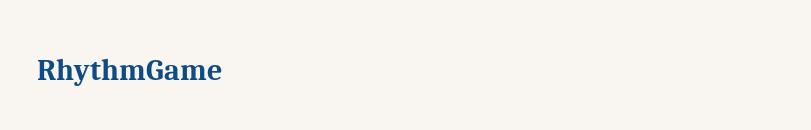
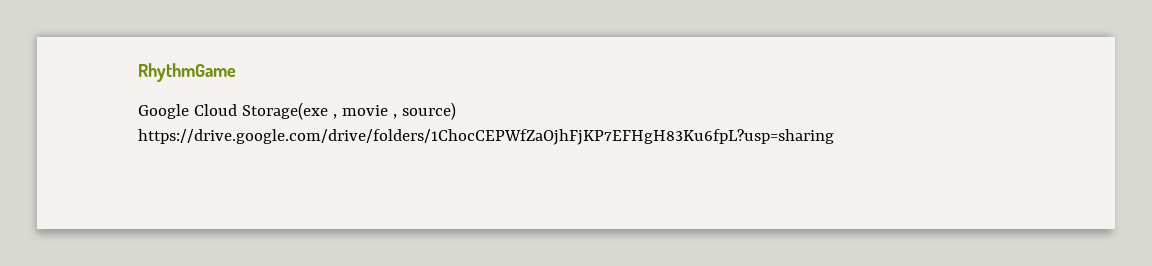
+ Google Cloud Storage(exe , movie , source) https://drive.google.com/drive/folders/1ChocCEPWfZaOjhFjKP7EFHgH83Ku6fpL?usp=sharing

